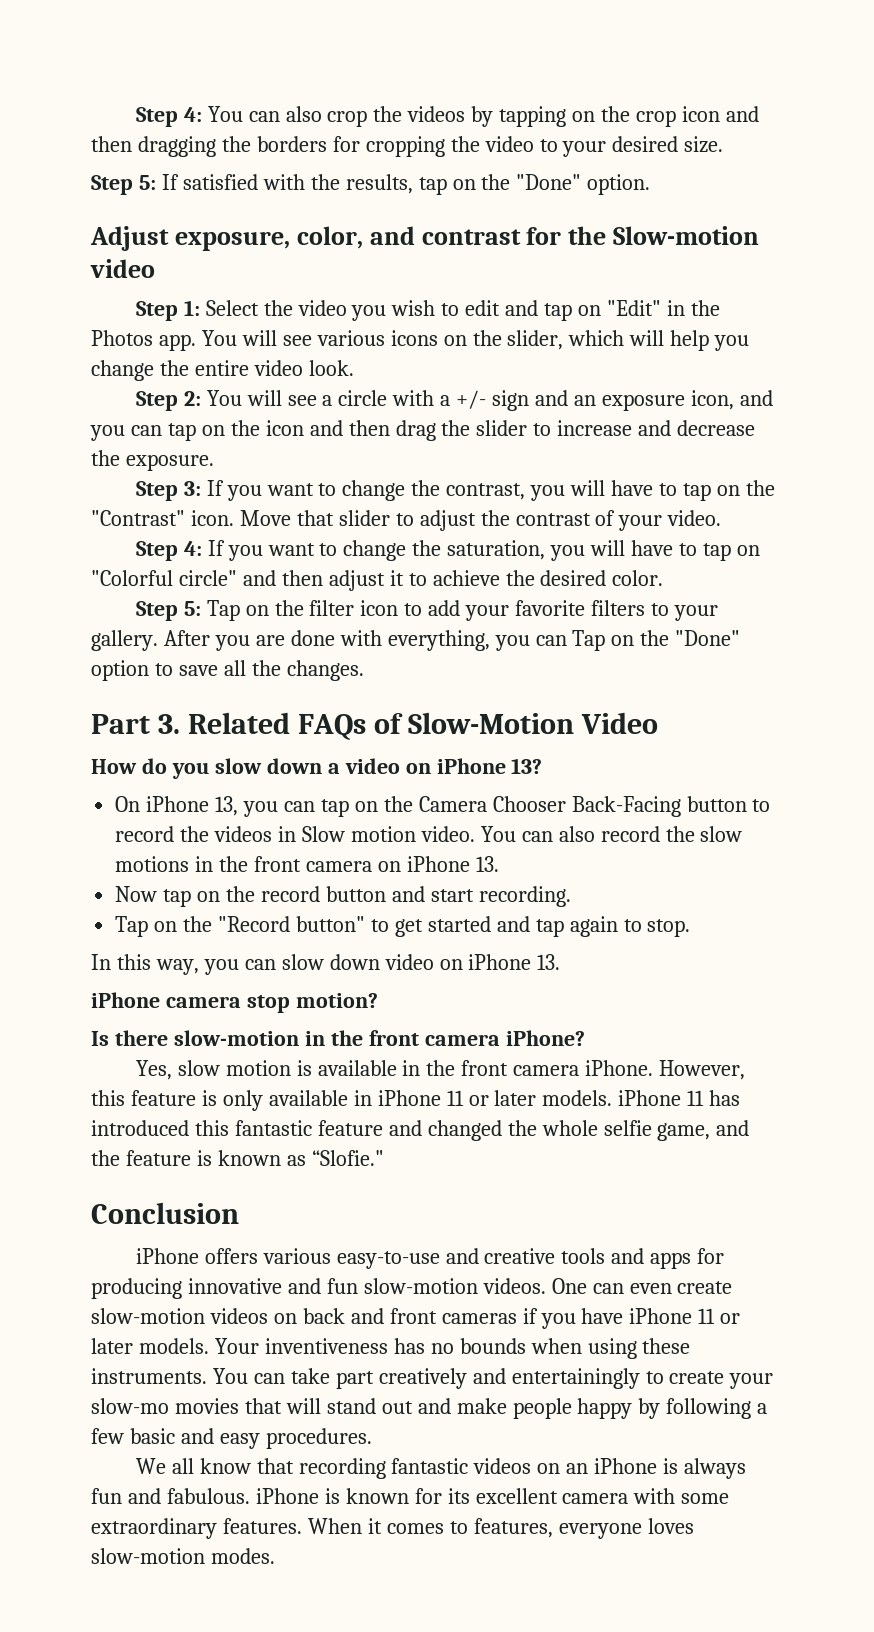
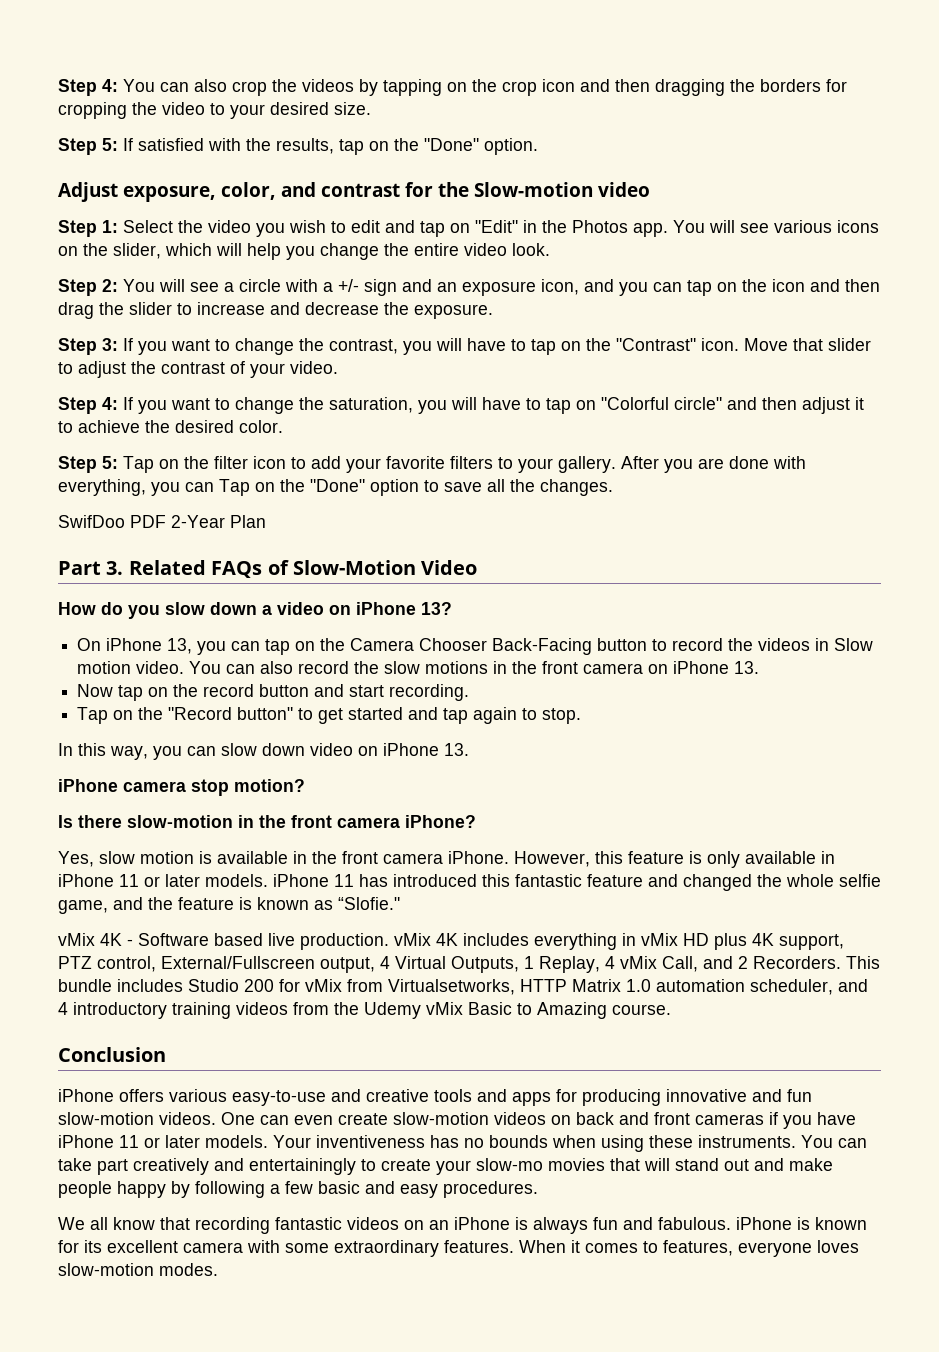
+ SwifDoo PDF 2-Year Plan
+ vMix 4K - Software based live production. vMix 4K includes everything in vMix HD plus 4K support, PTZ control, External/Fullscreen output, 4 Virtual Outputs, 1 Replay, 4 vMix Call, and 2 Recorders. This bundle includes Studio 200 for vMix from Virtualsetworks, HTTP Matrix 1.0 automation scheduler, and 4 introductory training videos from the Udemy vMix Basic to Amazing course.

